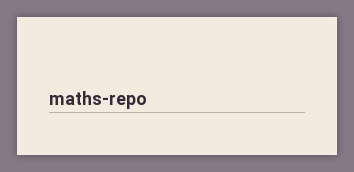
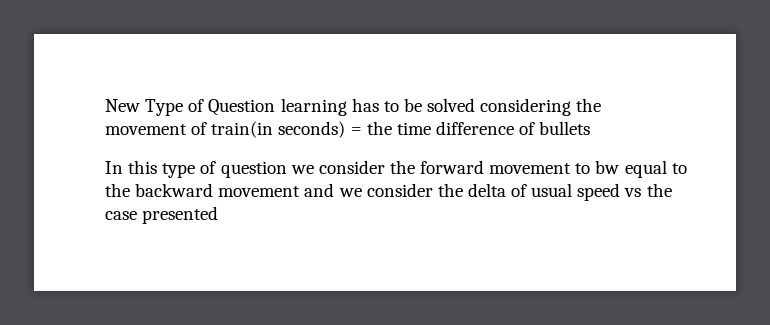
- maths-repo
+ New Type of Question learning has to be solved considering the movement of train(in seconds) = the time difference of bullets
+ In this type of question we consider the forward movement to bw equal to the backward movement and we consider the delta of usual speed vs the case presented

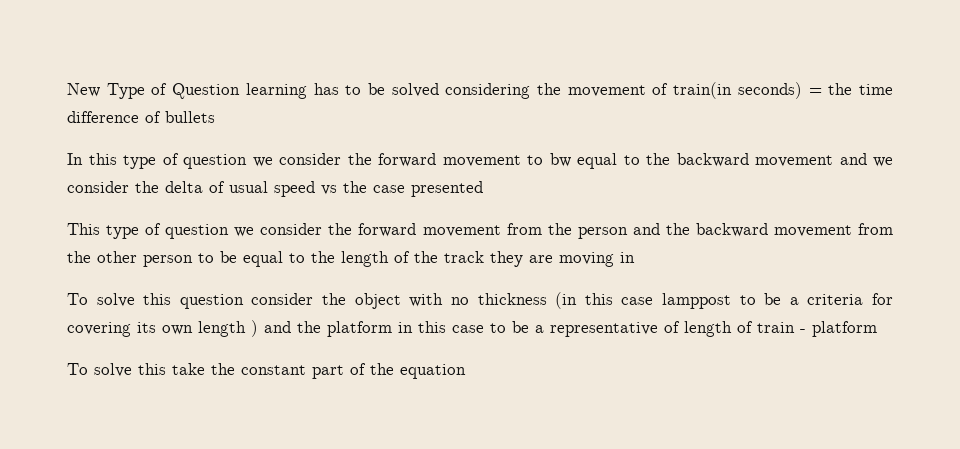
+ This type of question we consider the forward movement from the person and the backward movement from the other person to be equal to the length of the track they are moving in
+ To solve this question consider the object with no thickness (in this case lamppost to be a criteria for covering its own length ) and the platform in this case to be a representative of length of train - platform
+ To solve this take the constant part of the equation

